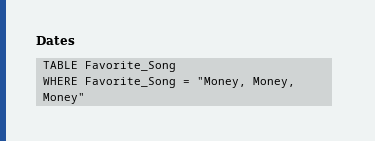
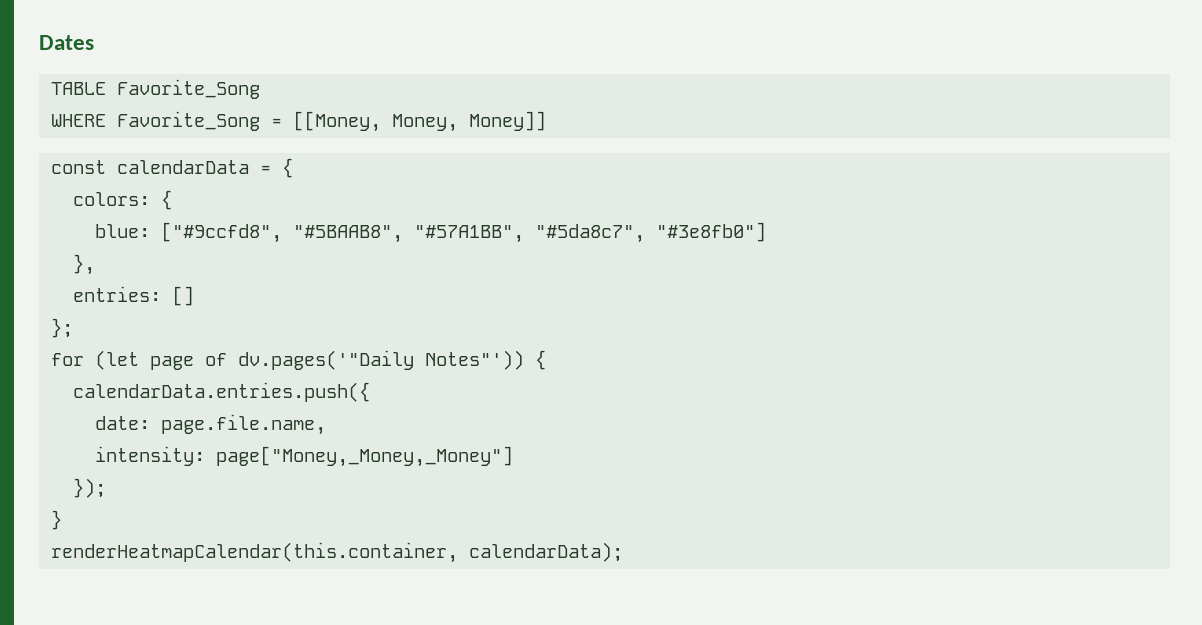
- WHERE Favorite_Song = "Money, Money, Money"
+ WHERE Favorite_Song = [[Money, Money, Money]]
+ const calendarData = {
+ colors: {
+ blue: ["#9ccfd8", "#5BAAB8", "#57A1BB", "#5da8c7", "#3e8fb0"]
+ },
+ entries: []
+ };
+ for (let page of dv.pages('"Daily Notes"')) {
+ calendarData.entries.push({
+ date: page.file.name,
+ intensity: page["Money,_Money,_Money"]
+ });
+ }
+ renderHeatmapCalendar(this.container, calendarData);

